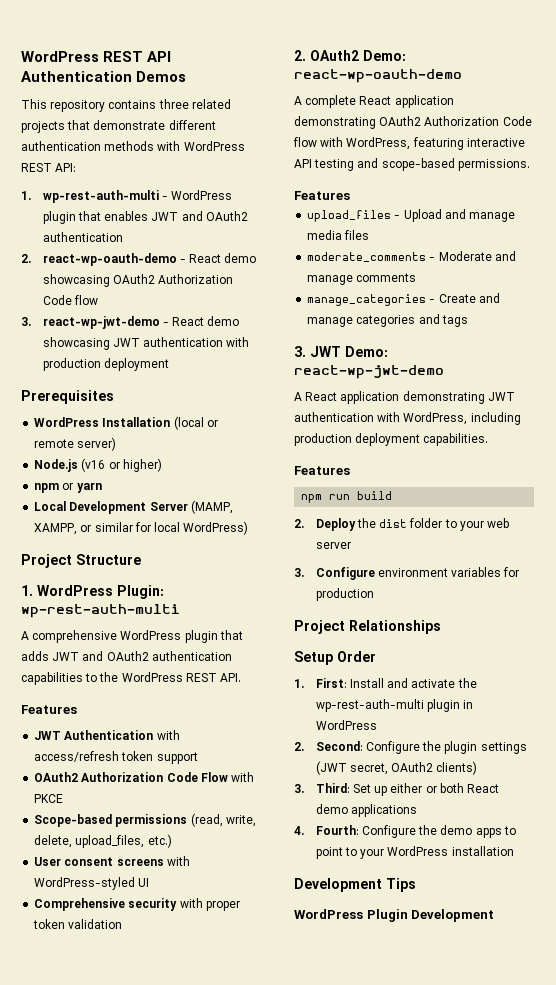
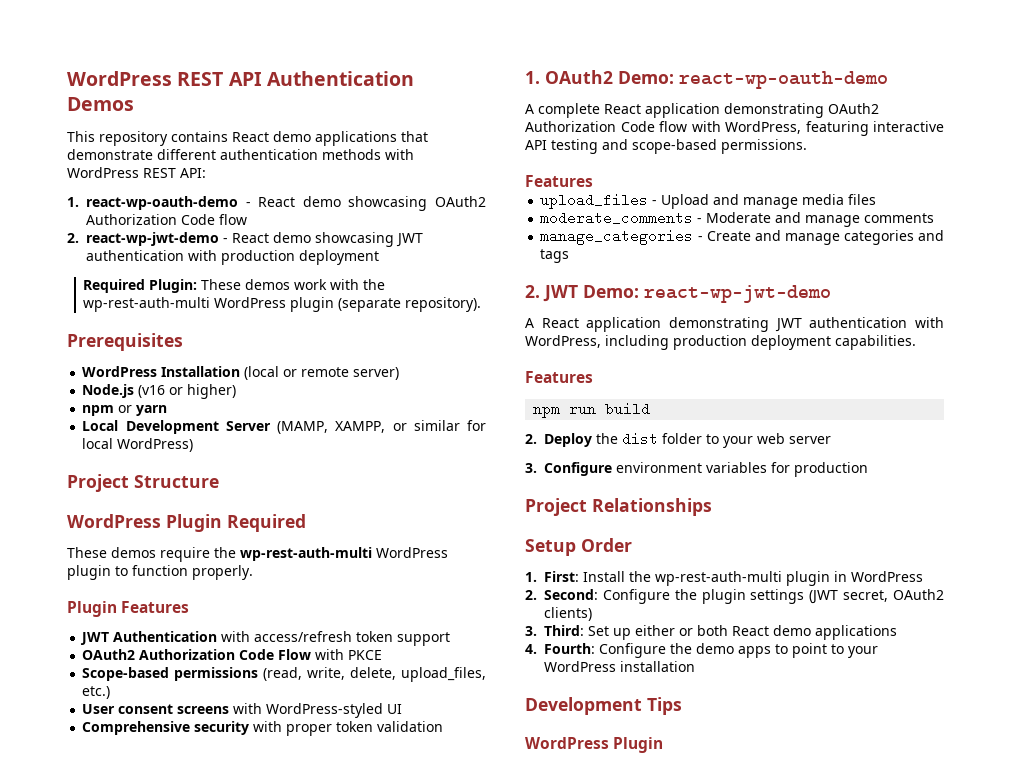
- This repository contains three related projects that demonstrate different authentication methods with WordPress REST API:
+ This repository contains React demo applications that demonstrate different authentication methods with WordPress REST API:
- 1. wp-rest-auth-multi - WordPress plugin that enables JWT and OAuth2 authentication
- 2. react-wp-oauth-demo - React demo showcasing OAuth2 Authorization Code flow
+ 1. react-wp-oauth-demo - React demo showcasing OAuth2 Authorization Code flow
- 3. react-wp-jwt-demo - React demo showcasing JWT authentication with production deployment
+ 2. react-wp-jwt-demo - React demo showcasing JWT authentication with production deployment
+ Required Plugin: These demos work with the wp-rest-auth-multi WordPress plugin (separate repository).
- 1. WordPress Plugin: wp-rest-auth-multi
- A comprehensive WordPress plugin that adds JWT and OAuth2 authentication capabilities to the WordPress REST API.
- Features
+ WordPress Plugin Required
+ These demos require the wp-rest-auth-multi WordPress plugin to function properly.
+ Plugin Features
- 2. OAuth2 Demo: react-wp-oauth-demo
+ 1. OAuth2 Demo: react-wp-oauth-demo
- 3. JWT Demo: react-wp-jwt-demo
+ 2. JWT Demo: react-wp-jwt-demo
- 1. First: Install and activate the wp-rest-auth-multi plugin in WordPress
+ 1. First: Install the wp-rest-auth-multi plugin in WordPress
  Development Tips
- WordPress Plugin Development
+ WordPress Plugin

